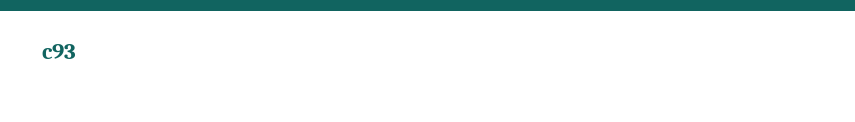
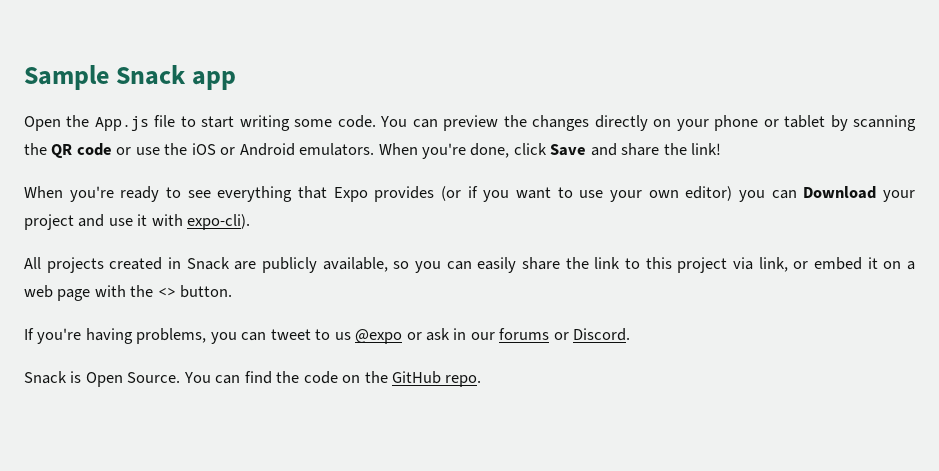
- c93
+ Sample Snack app
+ Open the App.js file to start writing some code. You can preview the changes directly on your phone or tablet by scanning the QR code or use the iOS or Android emulators. When you're done, click Save and share the link!
+ When you're ready to see everything that Expo provides (or if you want to use your own editor) you can Download your project and use it with expo-cli).
+ All projects created in Snack are publicly available, so you can easily share the link to this project via link, or embed it on a web page with the <> button.
+ If you're having problems, you can tweet to us @expo or ask in our forums or Discord.
+ Snack is Open Source. You can find the code on the GitHub repo.

